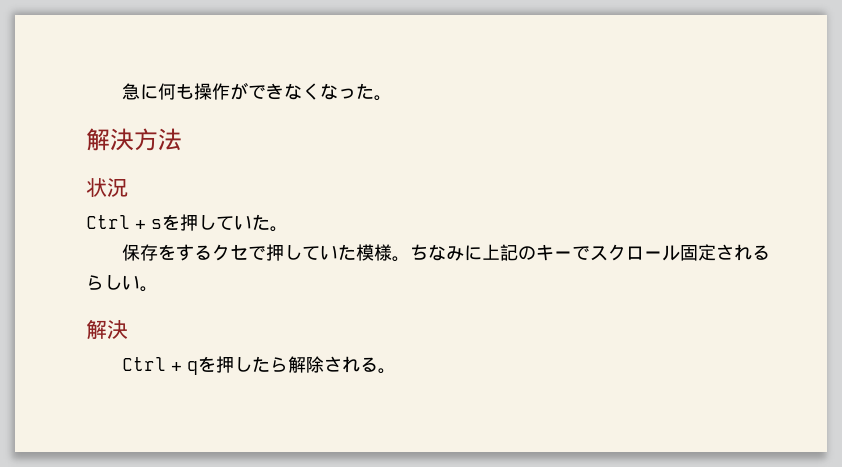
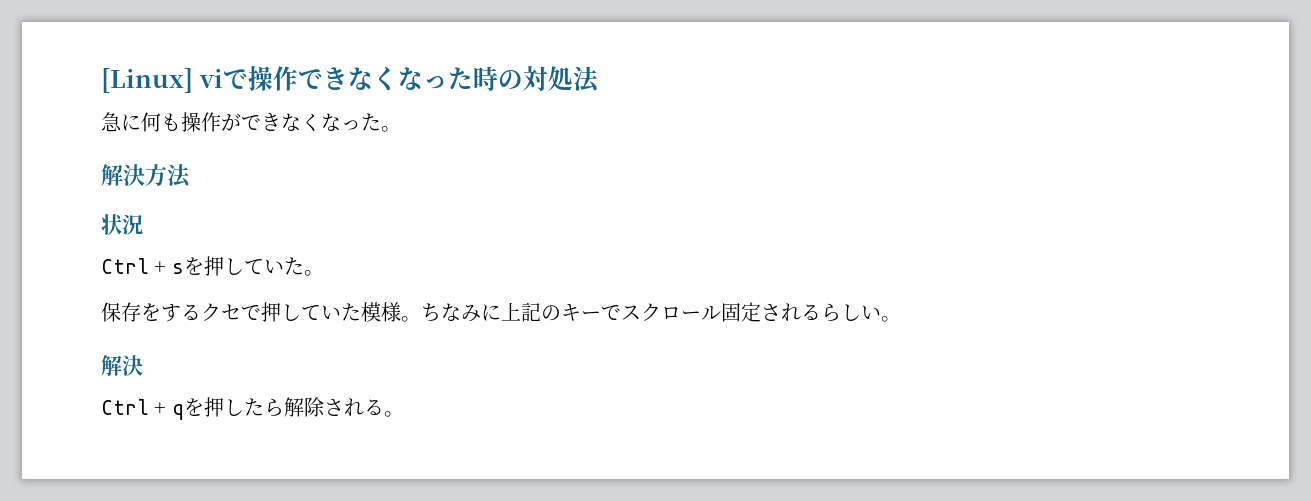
+ [Linux] viで操作できなくなった時の対処法

